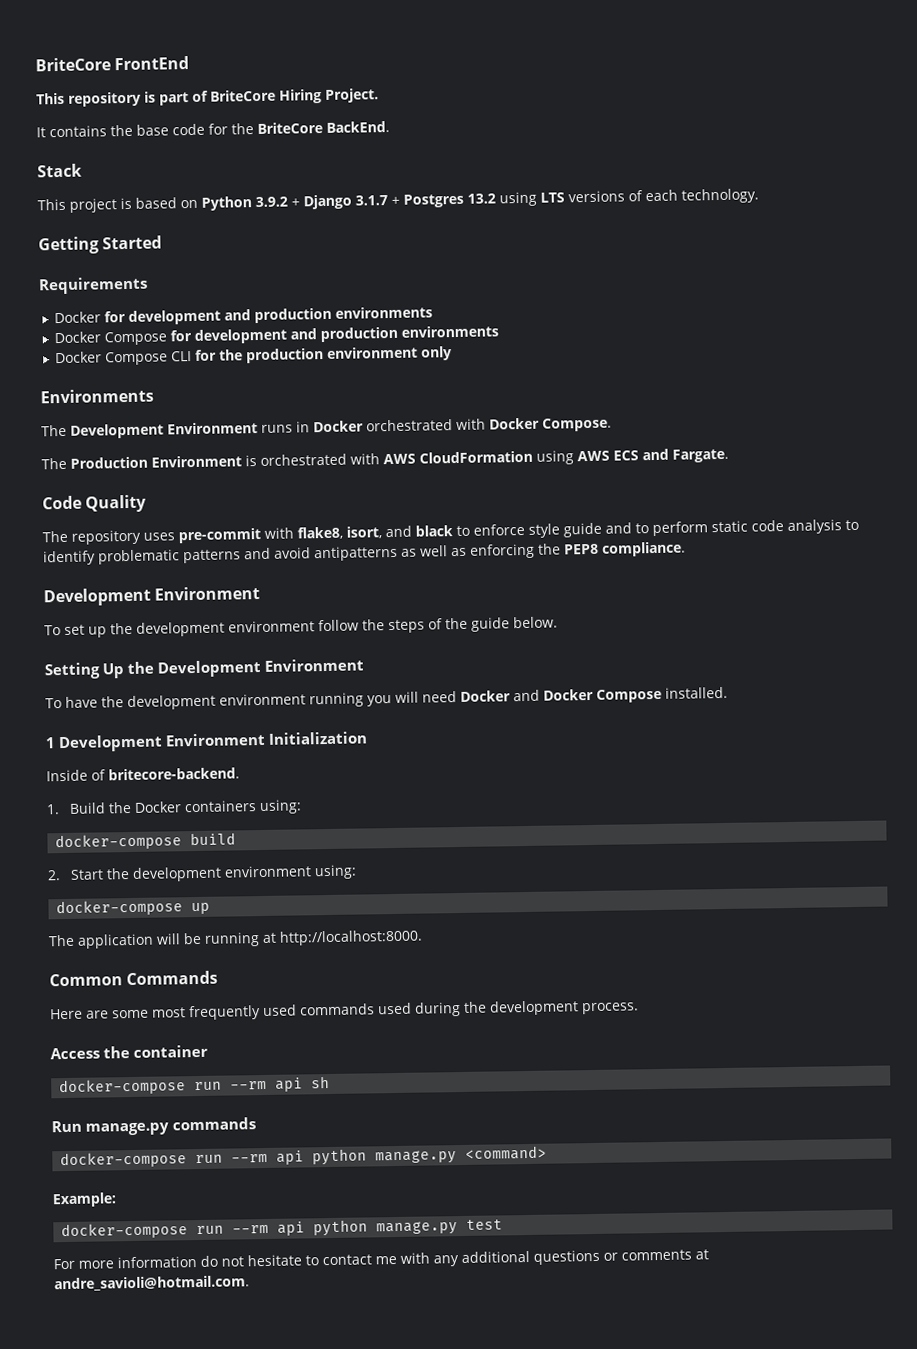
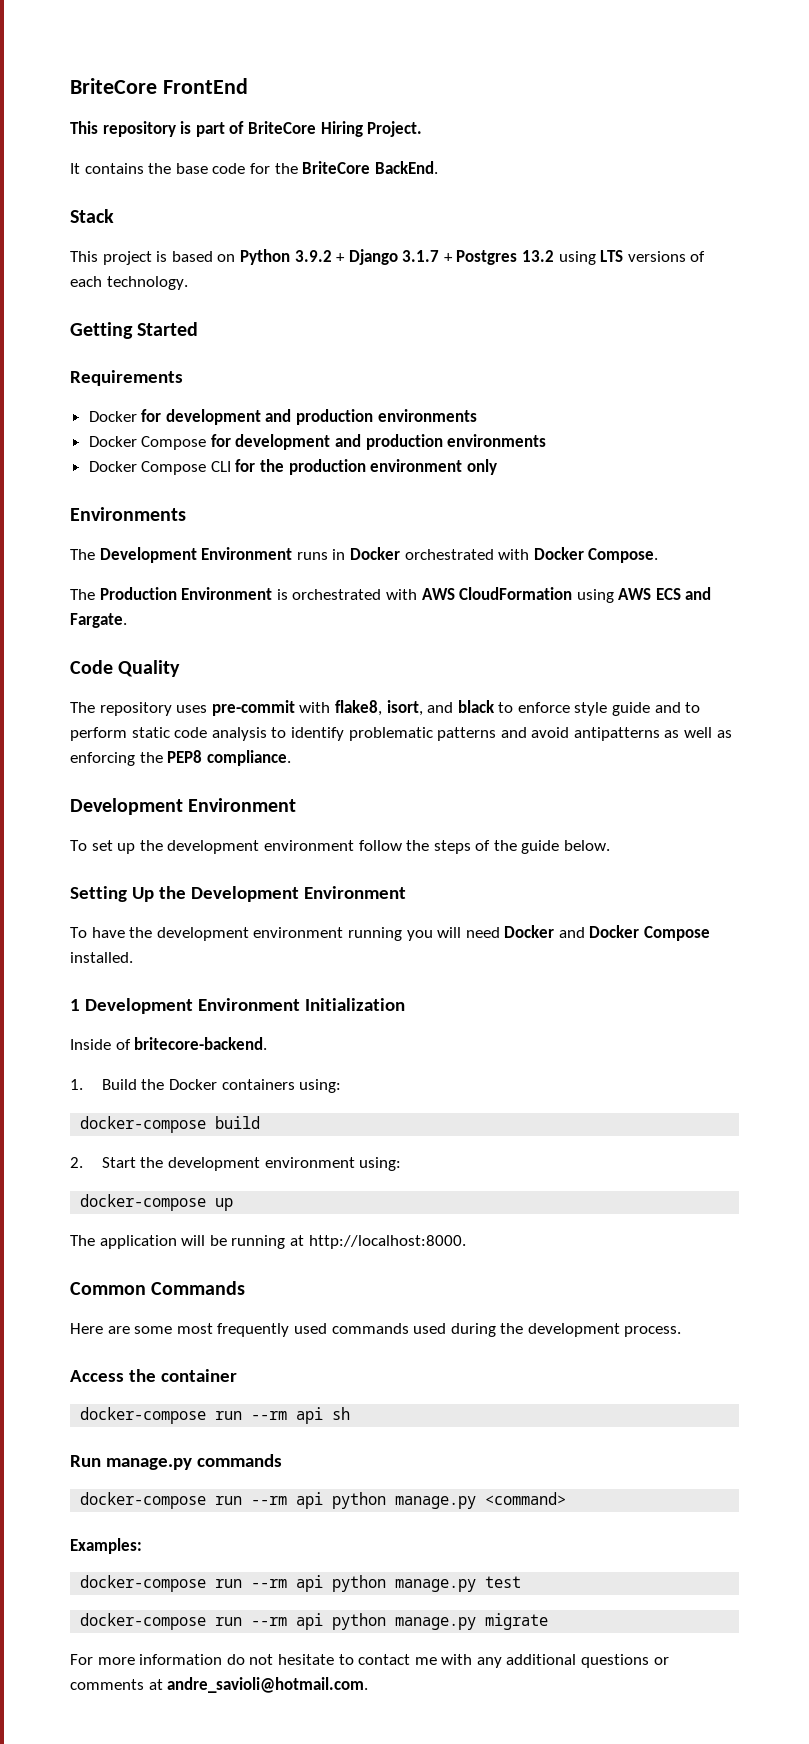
- Example:
+ Examples:
+ docker-compose run --rm api python manage.py migrate

